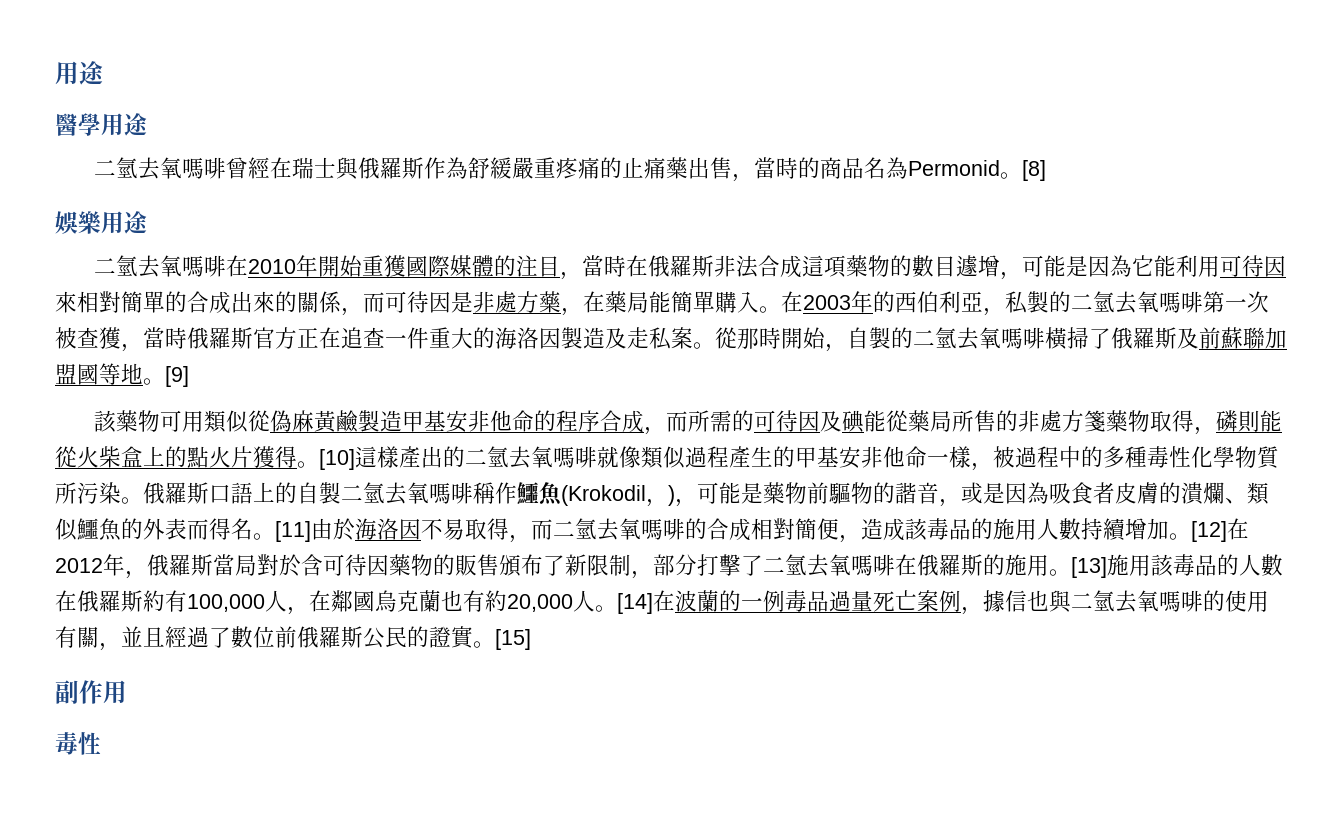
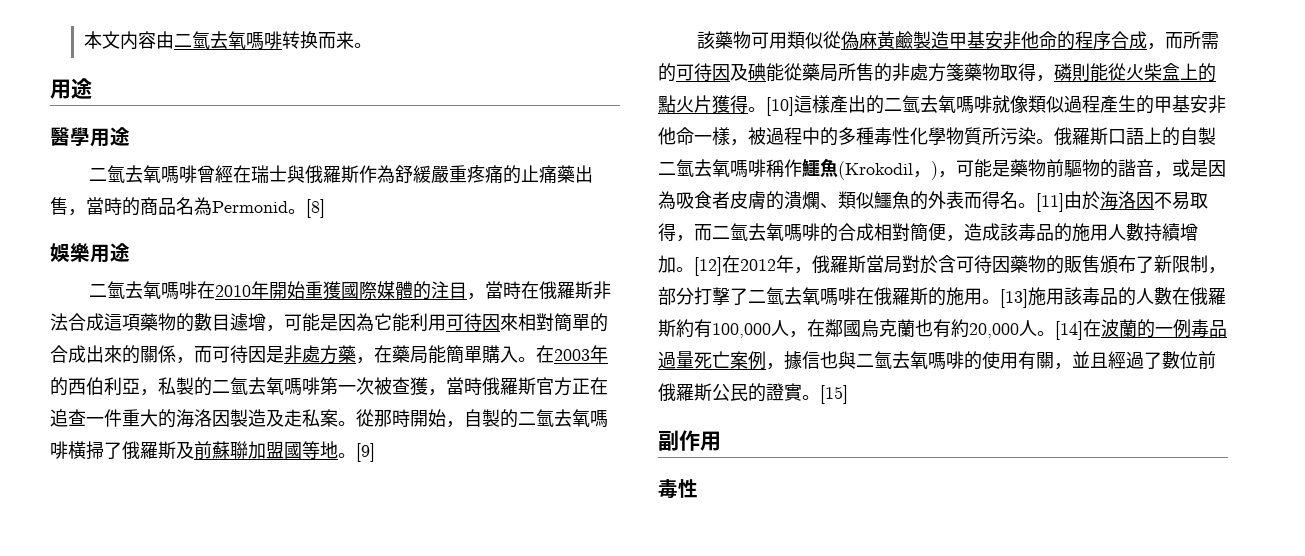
+ 本文内容由二氫去氧嗎啡转换而来。

